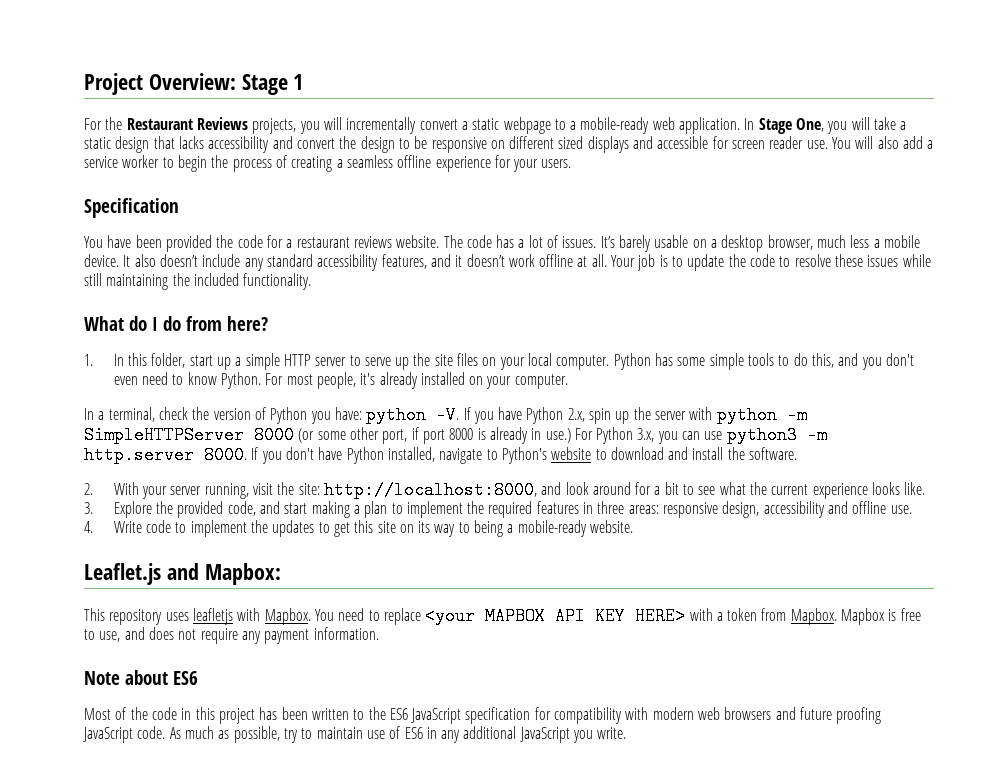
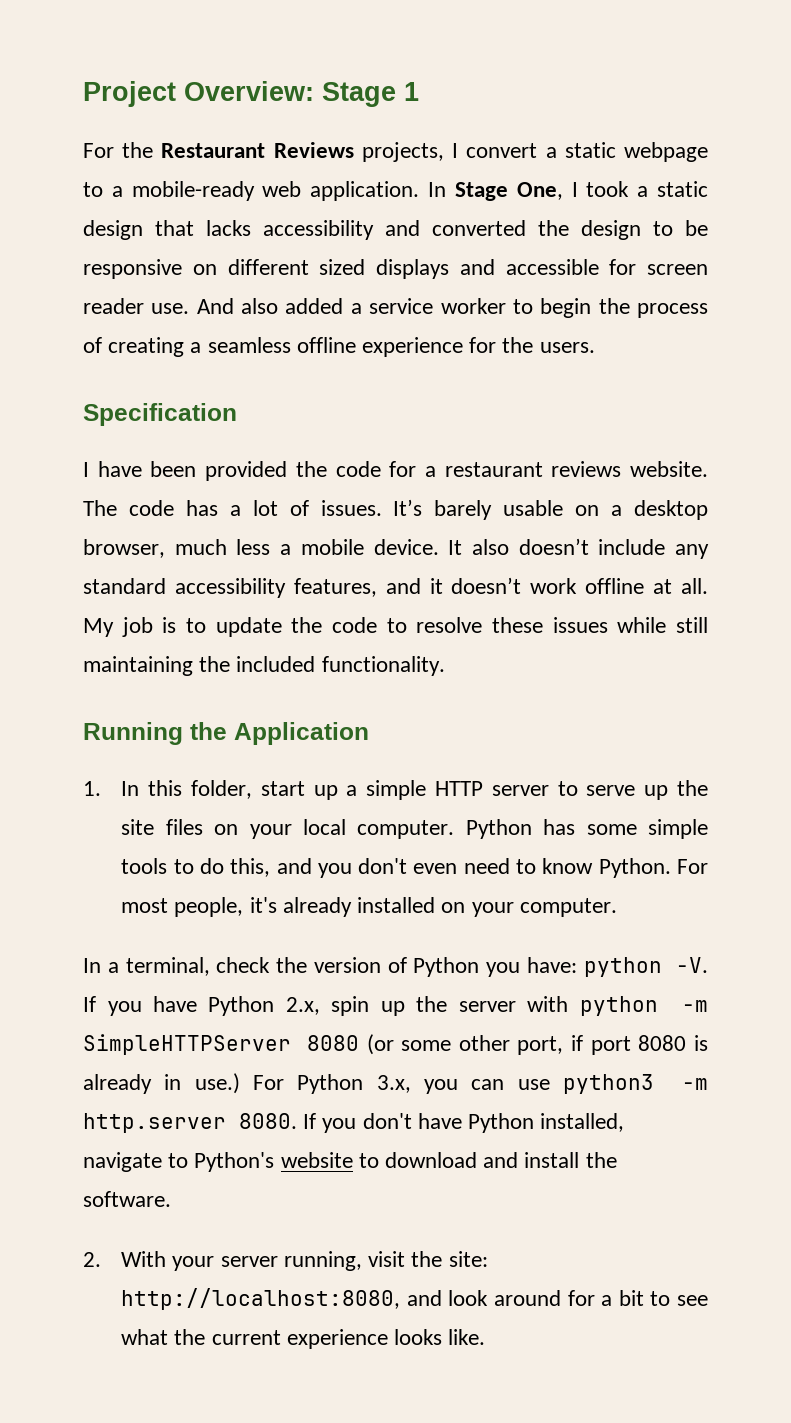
- For the Restaurant Reviews projects, you will incrementally convert a static webpage to a mobile-ready web application.
+ For the Restaurant Reviews projects, I convert a static webpage to a mobile-ready web application.
- In Stage One, you will take a static design that lacks accessibility and convert the design to be responsive on different sized displays and accessible for screen reader use.
+ In Stage One, I took a static design that lacks accessibility and converted the design to be responsive on different sized displays and accessible for screen reader use.
- You will also add a service worker to begin the process of creating a seamless offline experience for your users.
+ And also added a service worker to begin the process of creating a seamless offline experience for the users.
- You have been provided the code for a restaurant reviews website.
+ I have been provided the code for a restaurant reviews website.
- Your job is to update the code to resolve these issues while still maintaining the included functionality.
+ My job is to update the code to resolve these issues while still maintaining the included functionality.
- What do I do from here?
+ Running the Application
- If you have Python 2.x, spin up the server with python -m SimpleHTTPServer 8000 (or some other port, if port 8000 is already in use.)
+ If you have Python 2.x, spin up the server with python -m SimpleHTTPServer 8080 (or some other port, if port 8080 is already in use.)
- For Python 3.x, you can use python3 -m http.server 8000.
+ For Python 3.x, you can use python3 -m http.server 8080.
- 2. With your server running, visit the site: http://localhost:8000, and look around for a bit to see what the current experience looks like.
+ 2. With your server running, visit the site: http://localhost:8080, and look around for a bit to see what the current experience looks like.
- 3. Explore the provided code, and start making a plan to implement the required features in three areas: responsive design, accessibility and offline use.
- 4. Write code to implement the updates to get this site on its way to being a mobile-ready website.
- Leaflet.js and Mapbox:
- This repository uses leafletjs with Mapbox. You need to replace <your MAPBOX API KEY HERE> with a token from Mapbox. Mapbox is free to use, and does not require any payment information.
- Note about ES6
- Most of the code in this project has been written to the ES6 JavaScript specification for compatibility with modern web browsers and future proofing JavaScript code. As much as possible, try to maintain use of ES6 in any additional JavaScript you write.

